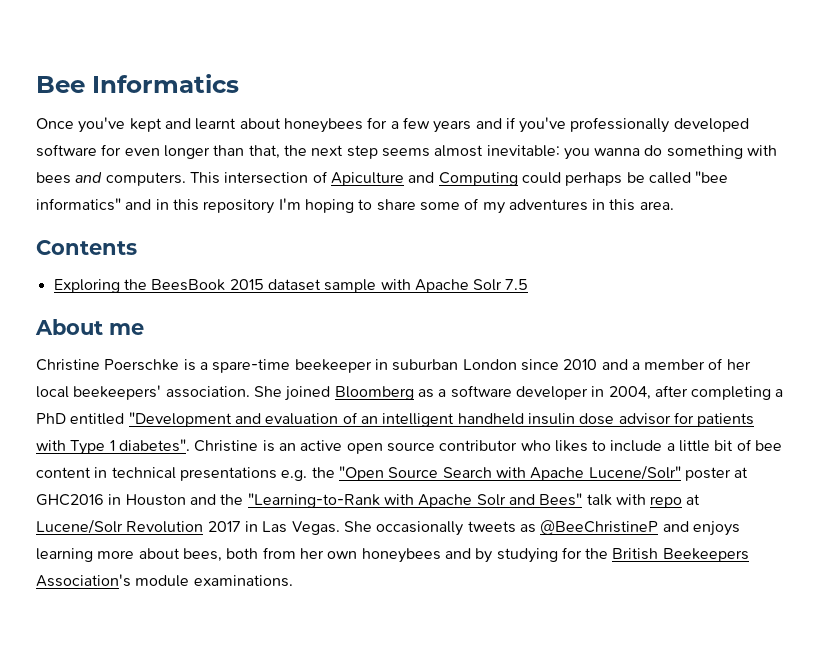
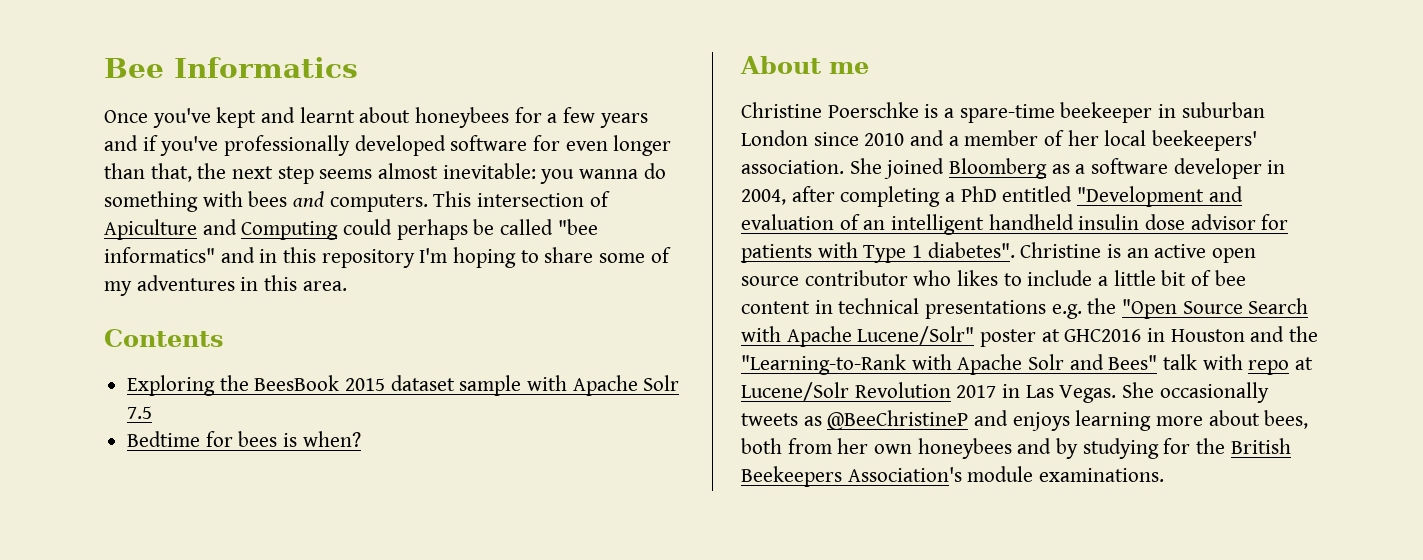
+ Bedtime for bees is when?

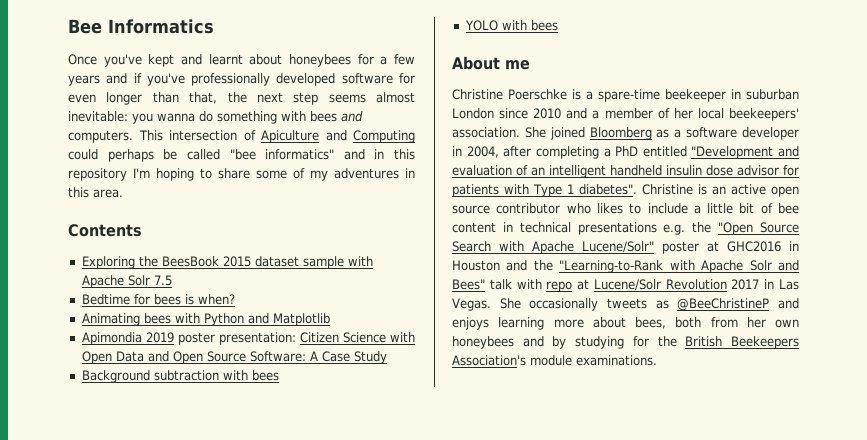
+ Animating bees with Python and Matplotlib
+ Apimondia 2019 poster presentation: Citizen Science with Open Data and Open Source Software: A Case Study
+ Background subtraction with bees
+ YOLO with bees

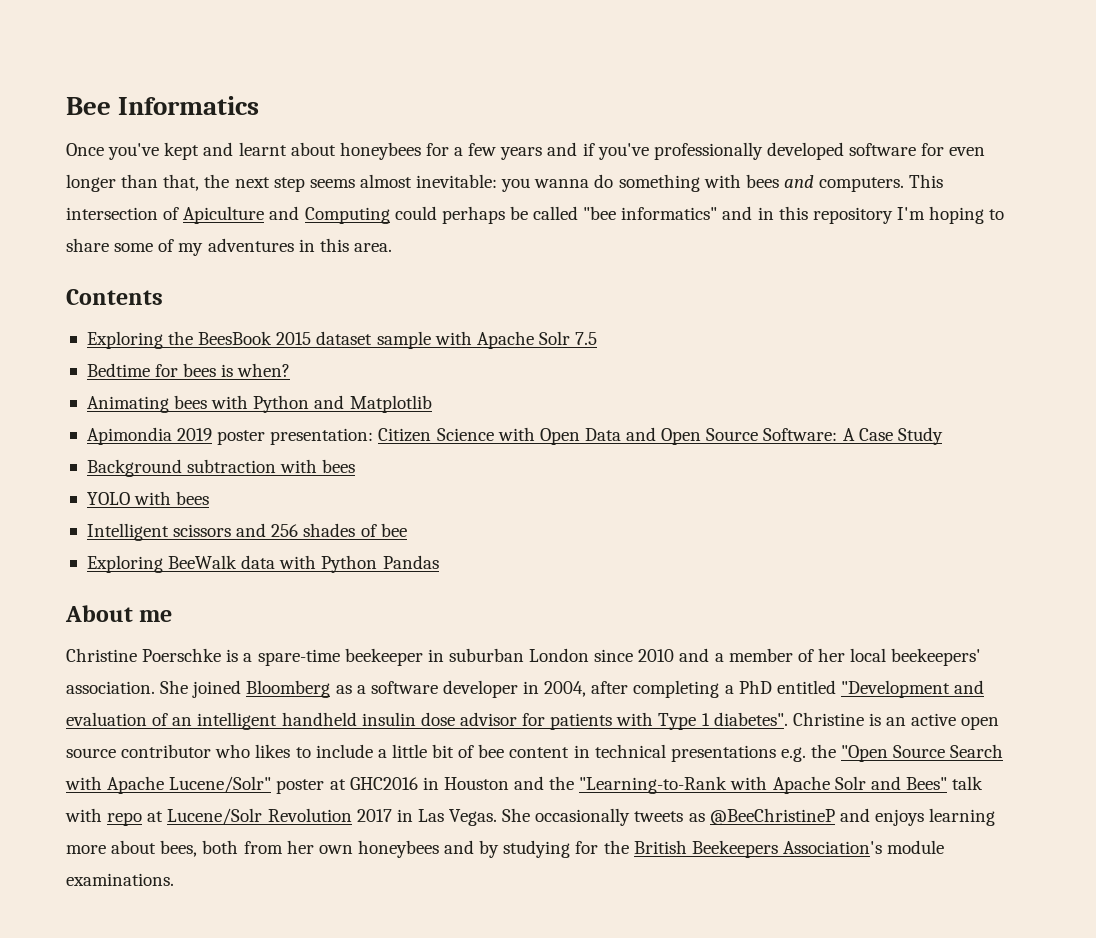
+ Intelligent scissors and 256 shades of bee
+ Exploring BeeWalk data with Python Pandas

